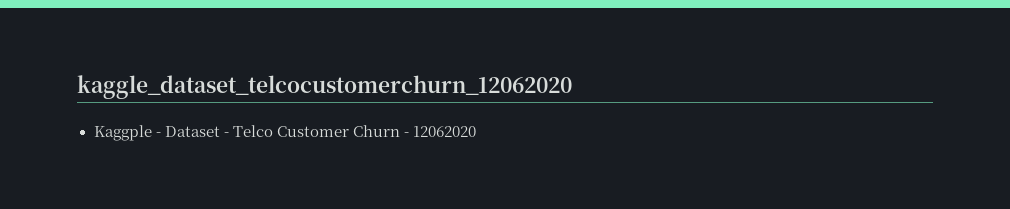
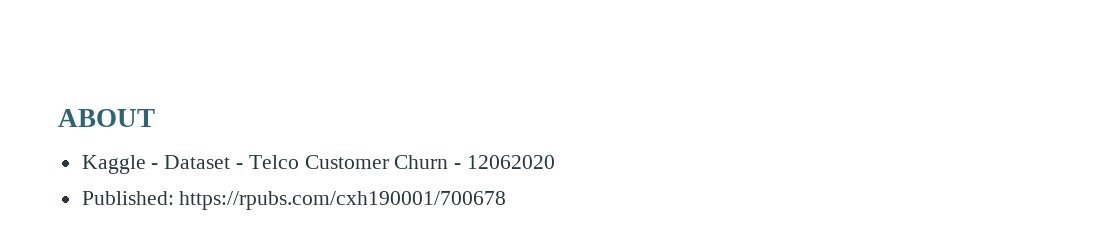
- kaggle_dataset_telcocustomerchurn_12062020
- Kaggple - Dataset - Telco Customer Churn - 12062020
+ ABOUT
+ Kaggle - Dataset - Telco Customer Churn - 12062020
+ Published: https://rpubs.com/cxh190001/700678

